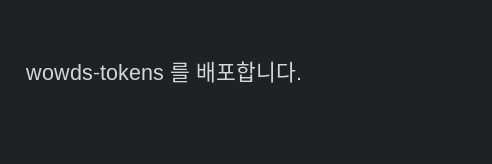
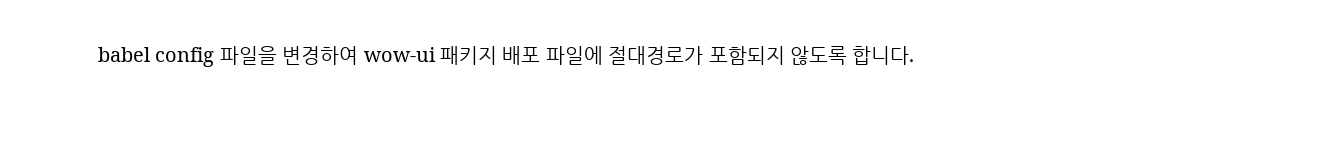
- wowds-tokens 를 배포합니다.
+ babel config 파일을 변경하여 wow-ui 패키지 배포 파일에 절대경로가 포함되지 않도록 합니다.

